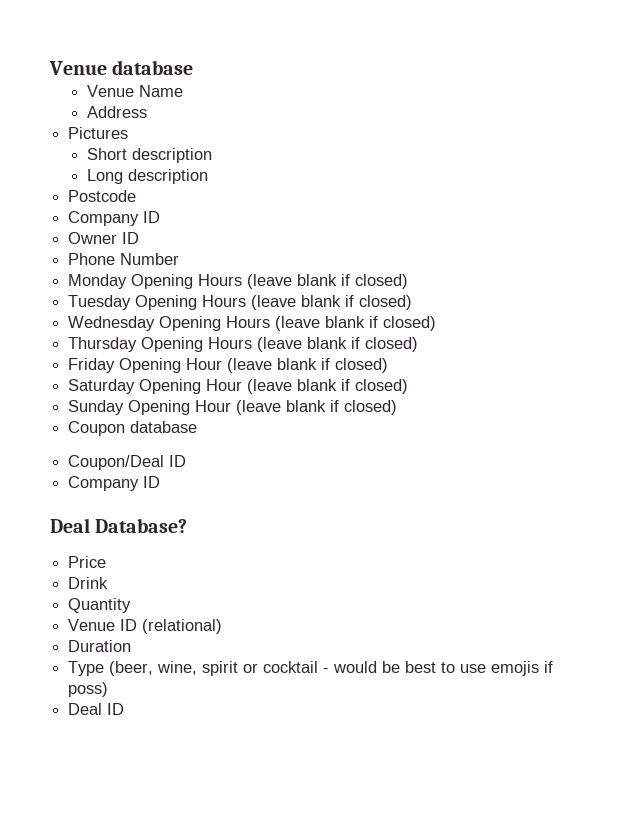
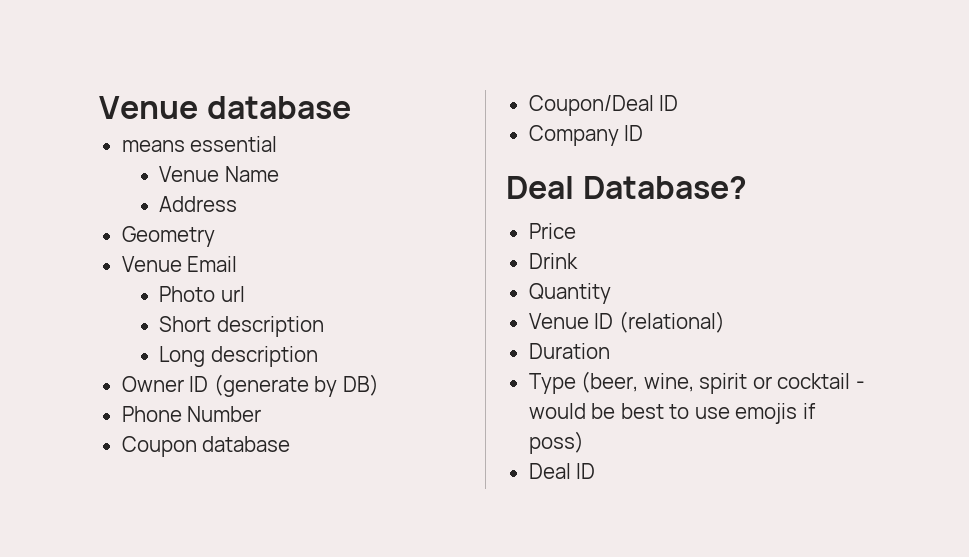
+ means essential
- Pictures
+ Geometry
+ Venue Email
+ Photo url
- Postcode
- Company ID
- Owner ID
+ Owner ID (generate by DB)
- Monday Opening Hours (leave blank if closed)
- Tuesday Opening Hours (leave blank if closed)
- Wednesday Opening Hours (leave blank if closed)
- Thursday Opening Hours (leave blank if closed)
- Friday Opening Hour (leave blank if closed)
- Saturday Opening Hour (leave blank if closed)
- Sunday Opening Hour (leave blank if closed)

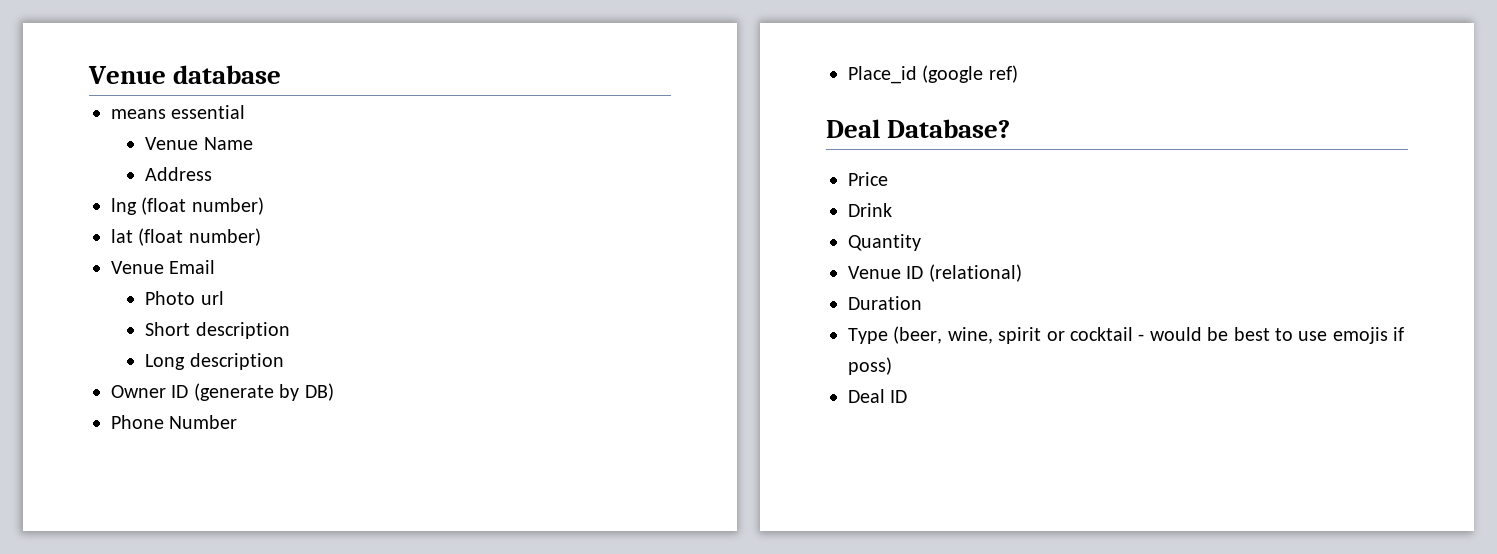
- Geometry
+ lng (float number)
+ lat (float number)
- Coupon database
- Coupon/Deal ID
- Company ID
+ Place_id (google ref)

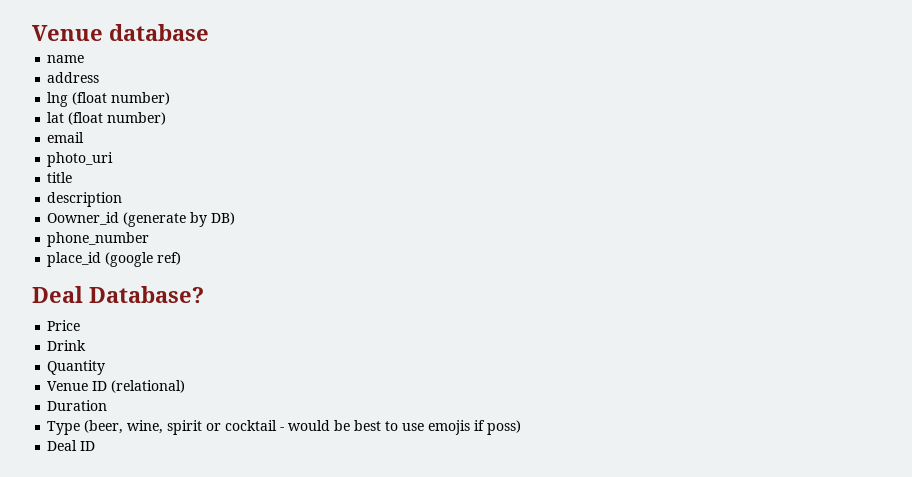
- means essential
- Venue Name
- Address
+ name
+ address
- Venue Email
- Photo url
- Short description
- Long description
- Owner ID (generate by DB)
+ email
+ photo_uri
+ title
+ description
+ Oowner_id (generate by DB)
- Phone Number
- Place_id (google ref)
+ phone_number
+ place_id (google ref)

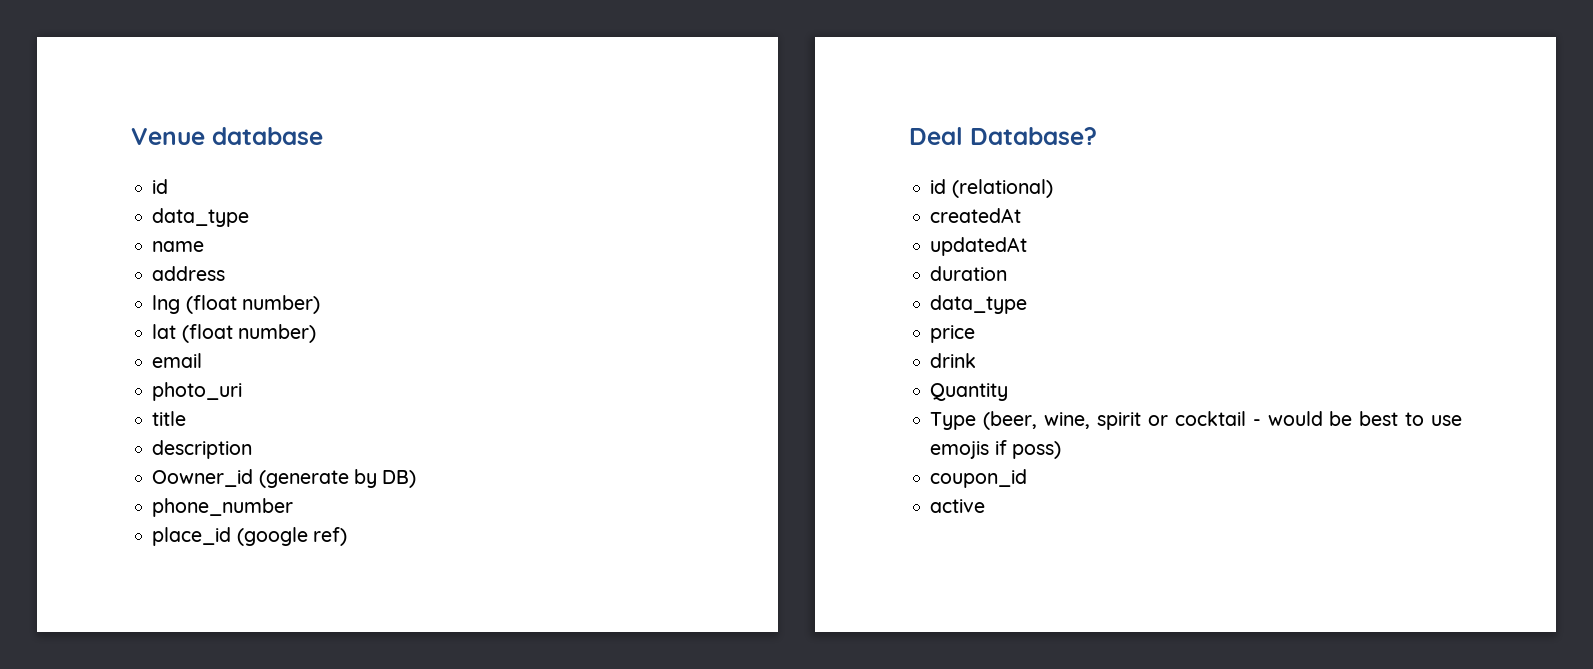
  Venue database
+ id
+ data_type
- Price
- Drink
+ id (relational)
+ createdAt
+ updatedAt
+ duration
+ data_type
+ price
+ drink
  Quantity
- Venue ID (relational)
- Duration
- Deal ID
+ coupon_id
+ active

